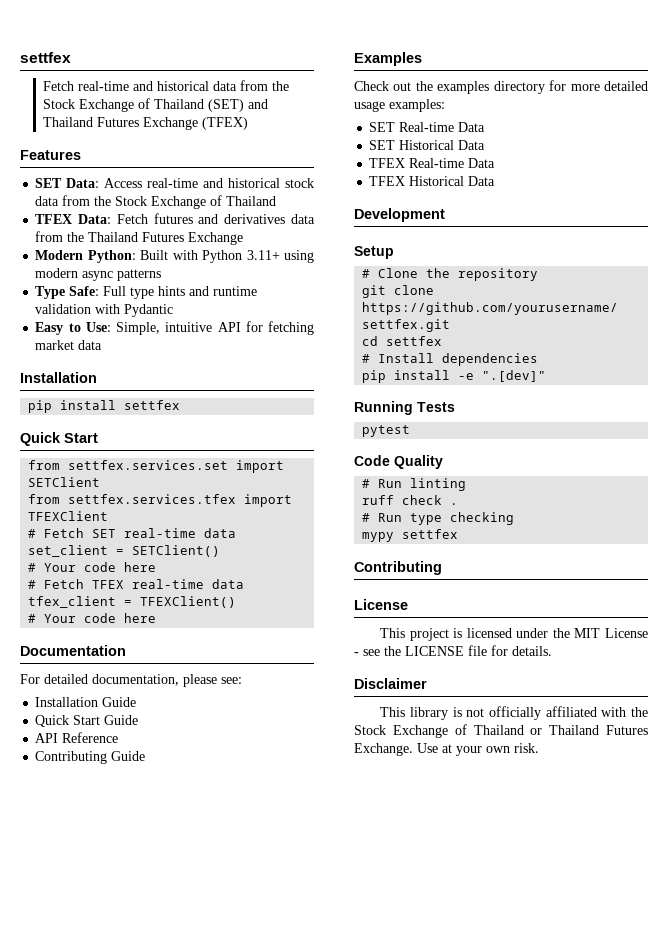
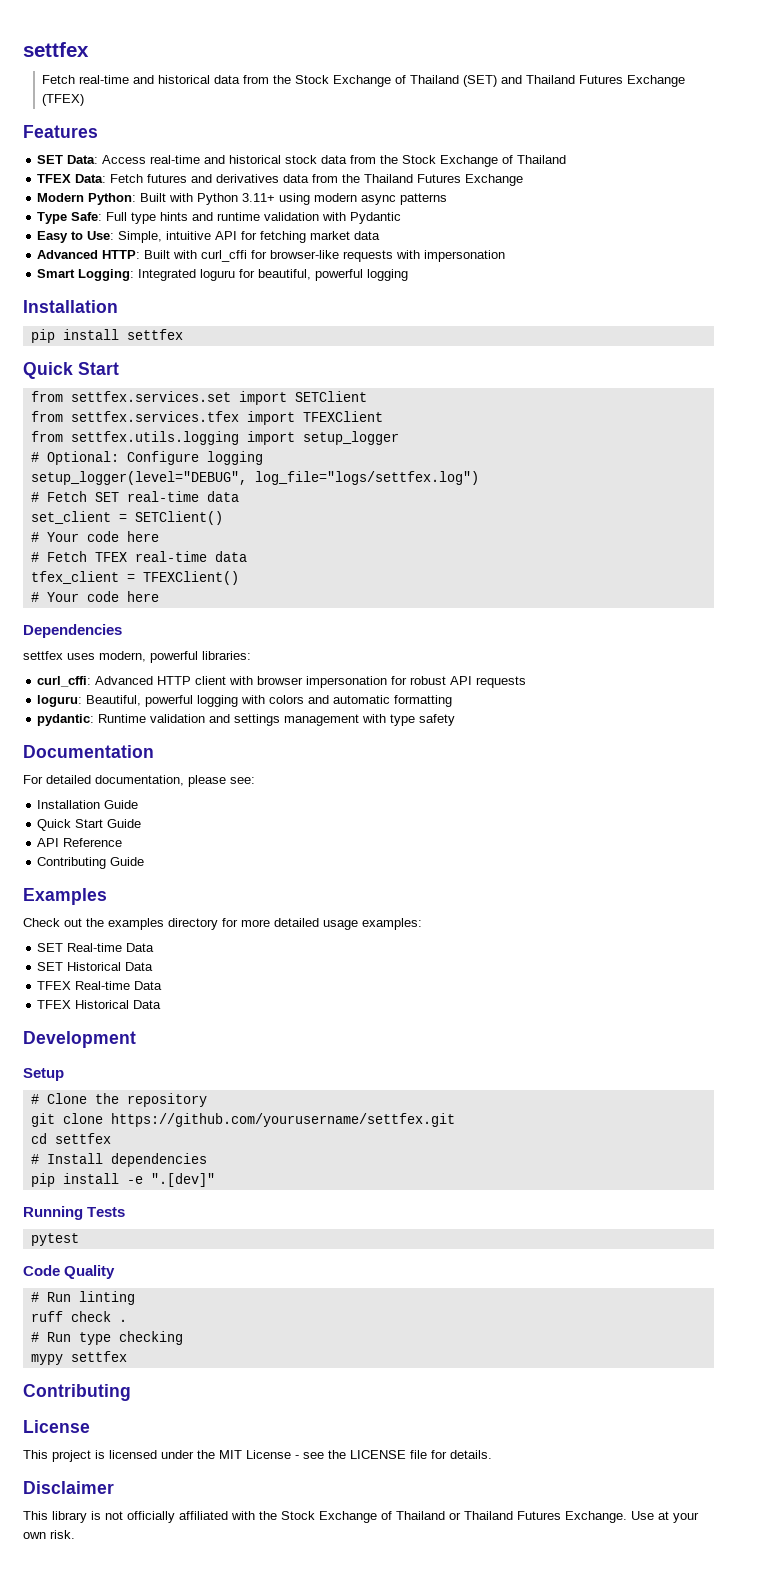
+ Advanced HTTP: Built with curl_cffi for browser-like requests with impersonation
+ Smart Logging: Integrated loguru for beautiful, powerful logging
+ from settfex.utils.logging import setup_logger
+ # Optional: Configure logging
+ setup_logger(level="DEBUG", log_file="logs/settfex.log")
+ Dependencies
+ settfex uses modern, powerful libraries:
+ curl_cffi: Advanced HTTP client with browser impersonation for robust API requests
+ loguru: Beautiful, powerful logging with colors and automatic formatting
+ pydantic: Runtime validation and settings management with type safety

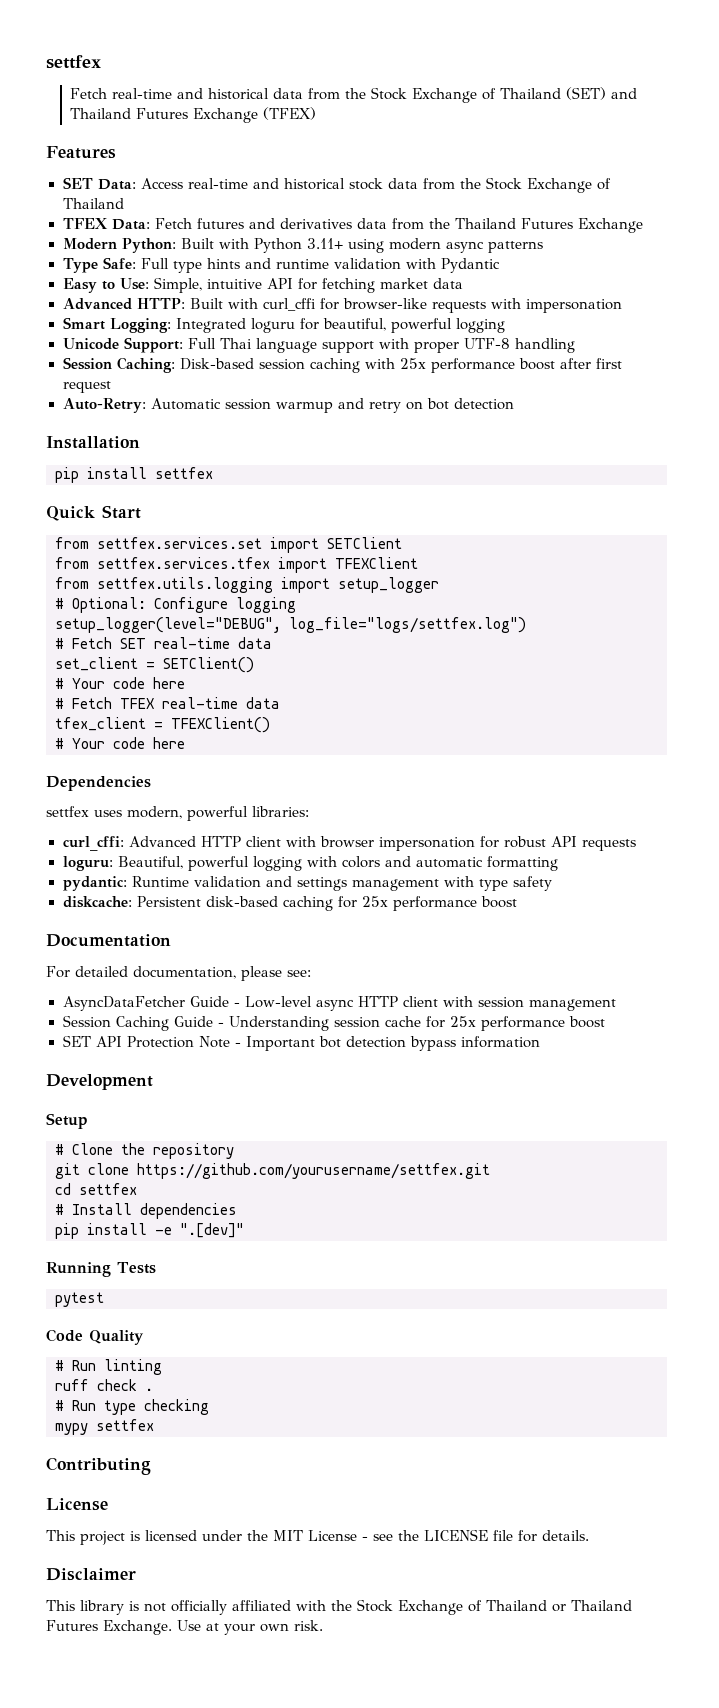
+ Unicode Support: Full Thai language support with proper UTF-8 handling
+ Session Caching: Disk-based session caching with 25x performance boost after first request
+ Auto-Retry: Automatic session warmup and retry on bot detection
+ diskcache: Persistent disk-based caching for 25x performance boost
- Installation Guide
- Quick Start Guide
- API Reference
- Contributing Guide
- Examples
- Check out the examples directory for more detailed usage examples:
- SET Real-time Data
- SET Historical Data
- TFEX Real-time Data
- TFEX Historical Data
+ AsyncDataFetcher Guide - Low-level async HTTP client with session management
+ Session Caching Guide - Understanding session cache for 25x performance boost
+ SET API Protection Note - Important bot detection bypass information

